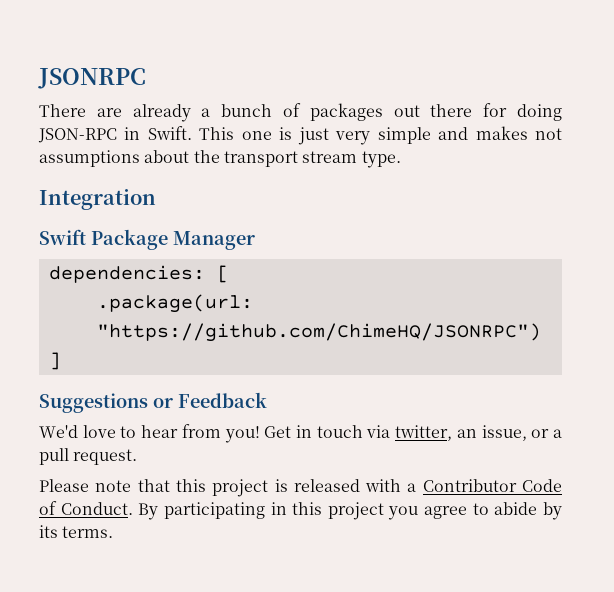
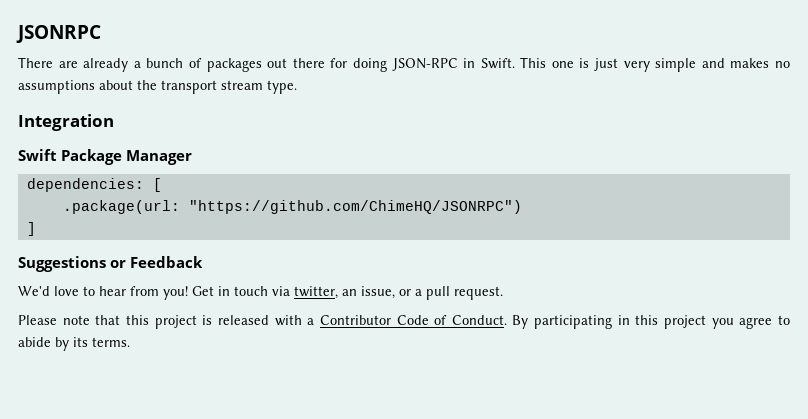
- This one is just very simple and makes not assumptions about the transport stream type.
+ This one is just very simple and makes no assumptions about the transport stream type.

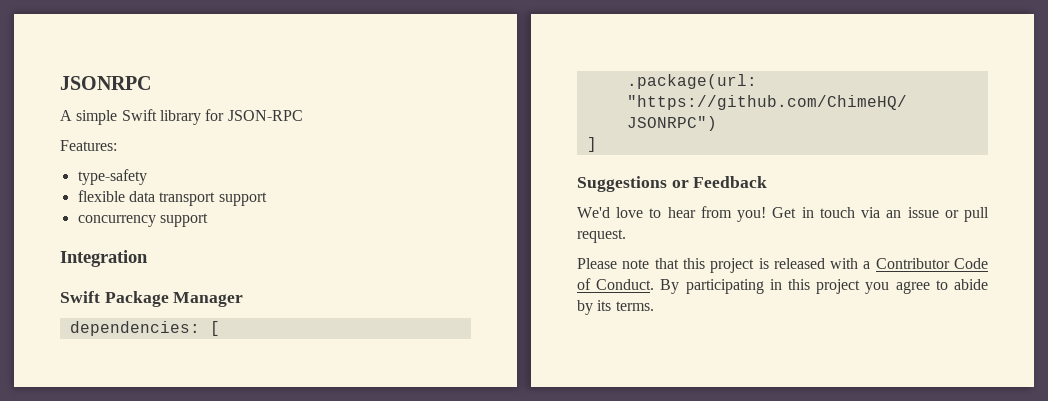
- There are already a bunch of packages out there for doing JSON-RPC in Swift. This one is just very simple and makes no assumptions about the transport stream type.
+ A simple Swift library for JSON-RPC
+ Features:
+ type-safety
+ flexible data transport support
+ concurrency support
- Get in touch via twitter, an issue, or a pull request.
+ Get in touch via an issue or pull request.

